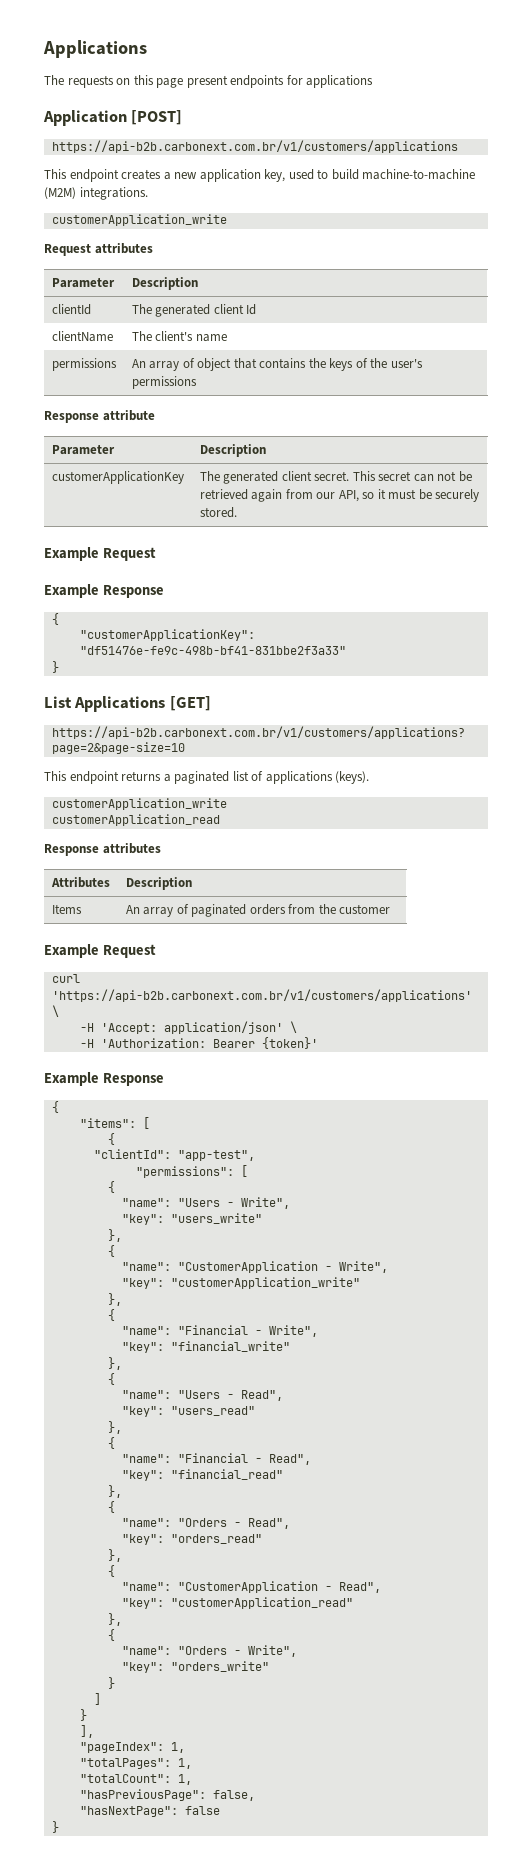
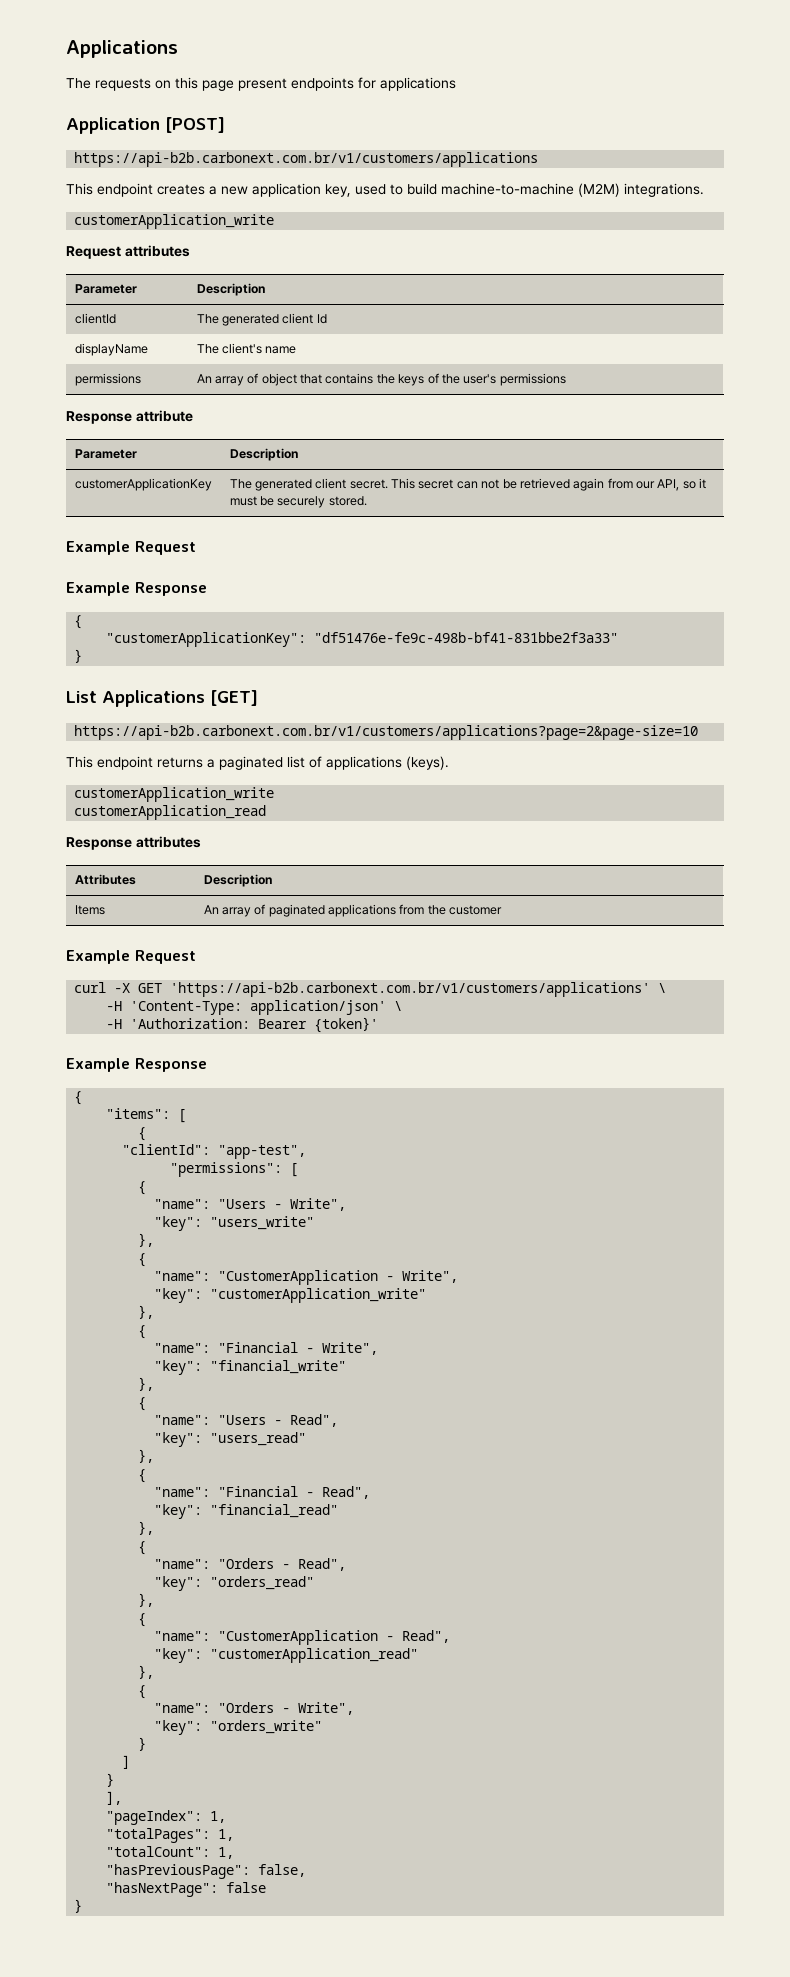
- clientName | The client's name
+ displayName | The client's name
- Items | An array of paginated orders from the customer
+ Items | An array of paginated applications from the customer
- curl 'https://api-b2b.carbonext.com.br/v1/customers/applications' \
+ curl -X GET 'https://api-b2b.carbonext.com.br/v1/customers/applications' \
- -H 'Accept: application/json' \
+ -H 'Content-Type: application/json' \

